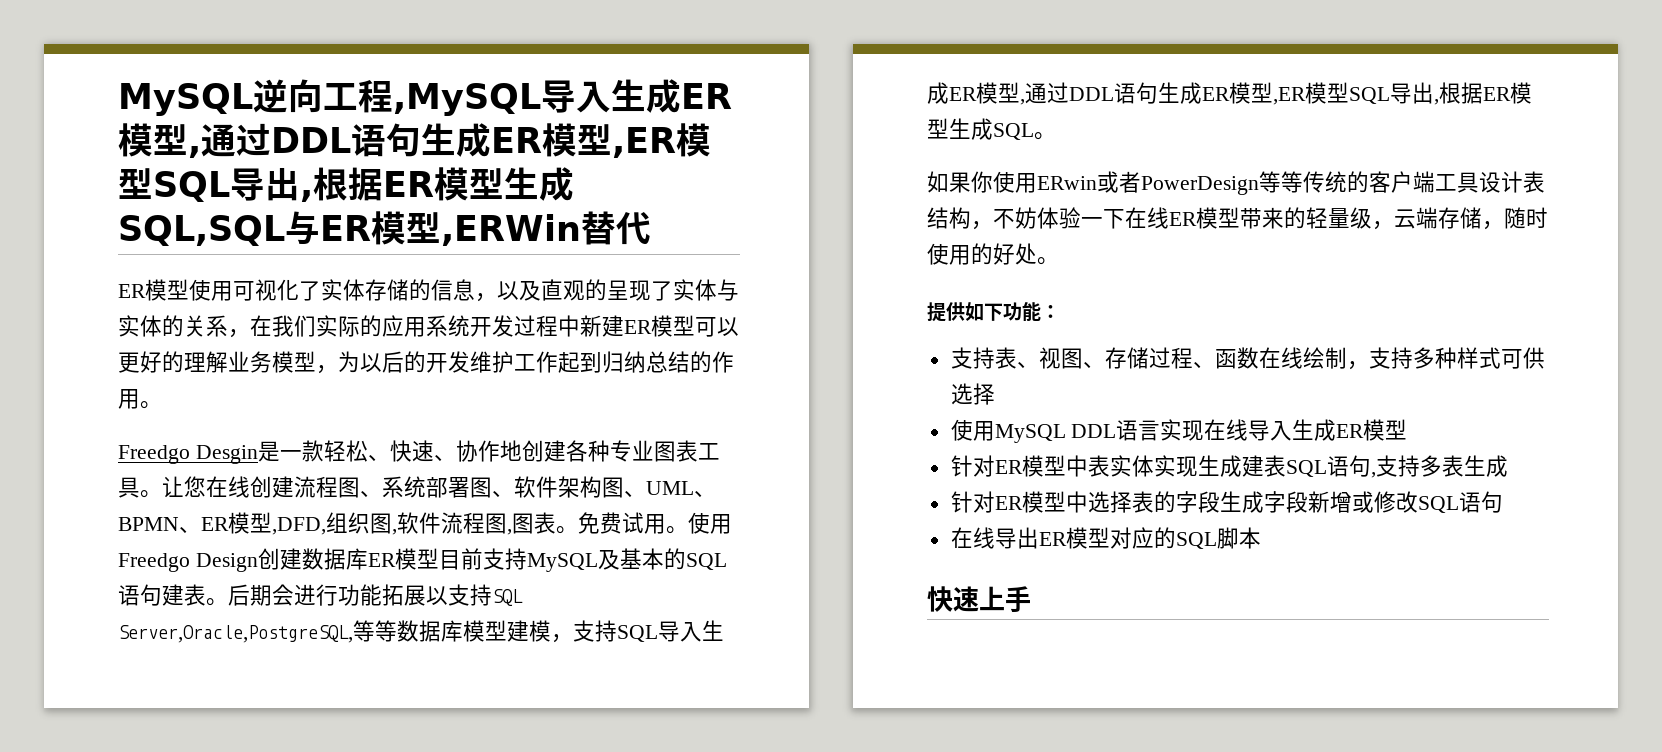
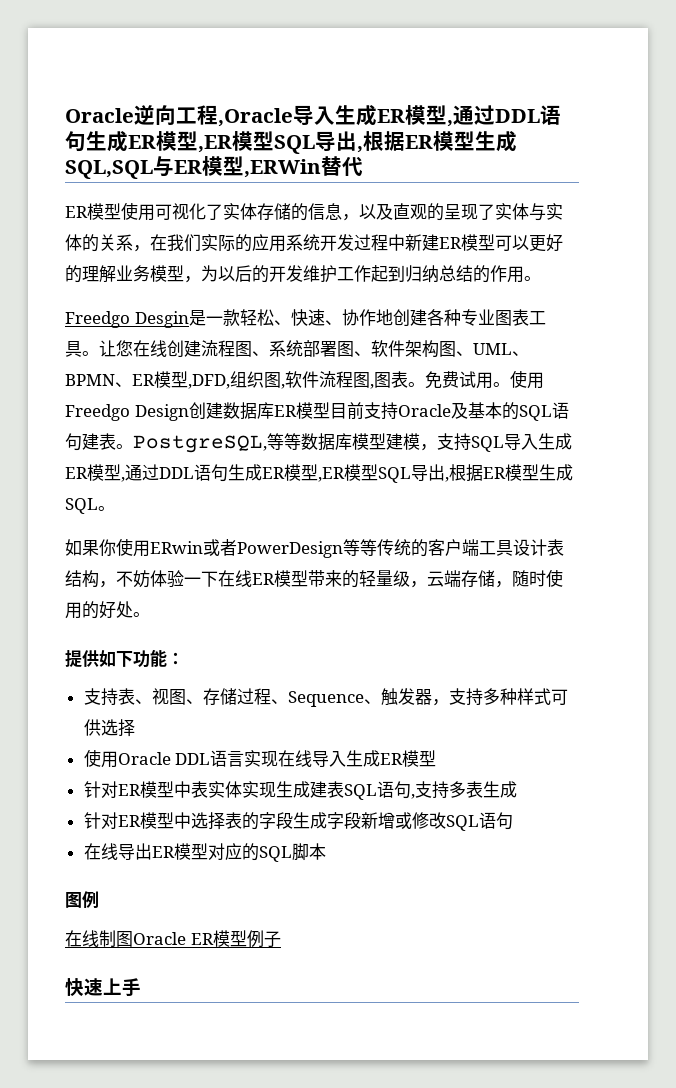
- MySQL逆向工程,MySQL导入生成ER模型,通过DDL语句生成ER模型,ER模型SQL导出,根据ER模型生成SQL,SQL与ER模型,ERWin替代
+ Oracle逆向工程,Oracle导入生成ER模型,通过DDL语句生成ER模型,ER模型SQL导出,根据ER模型生成SQL,SQL与ER模型,ERWin替代
- 使用Freedgo Design创建数据库ER模型目前支持MySQL及基本的SQL语句建表。
+ 使用Freedgo Design创建数据库ER模型目前支持Oracle及基本的SQL语句建表。
- 后期会进行功能拓展以支持SQL Server,Oracle,PostgreSQL,等等数据库模型建模，支持SQL导入生成ER模型,通过DDL语句生成ER模型,ER模型SQL导出,根据ER模型生成SQL。
+ PostgreSQL,等等数据库模型建模，支持SQL导入生成ER模型,通过DDL语句生成ER模型,ER模型SQL导出,根据ER模型生成SQL。
- 支持表、视图、存储过程、函数在线绘制，支持多种样式可供选择
+ 支持表、视图、存储过程、Sequence、触发器，支持多种样式可供选择
- 使用MySQL DDL语言实现在线导入生成ER模型
+ 使用Oracle DDL语言实现在线导入生成ER模型
+ 图例
+ 在线制图Oracle ER模型例子

